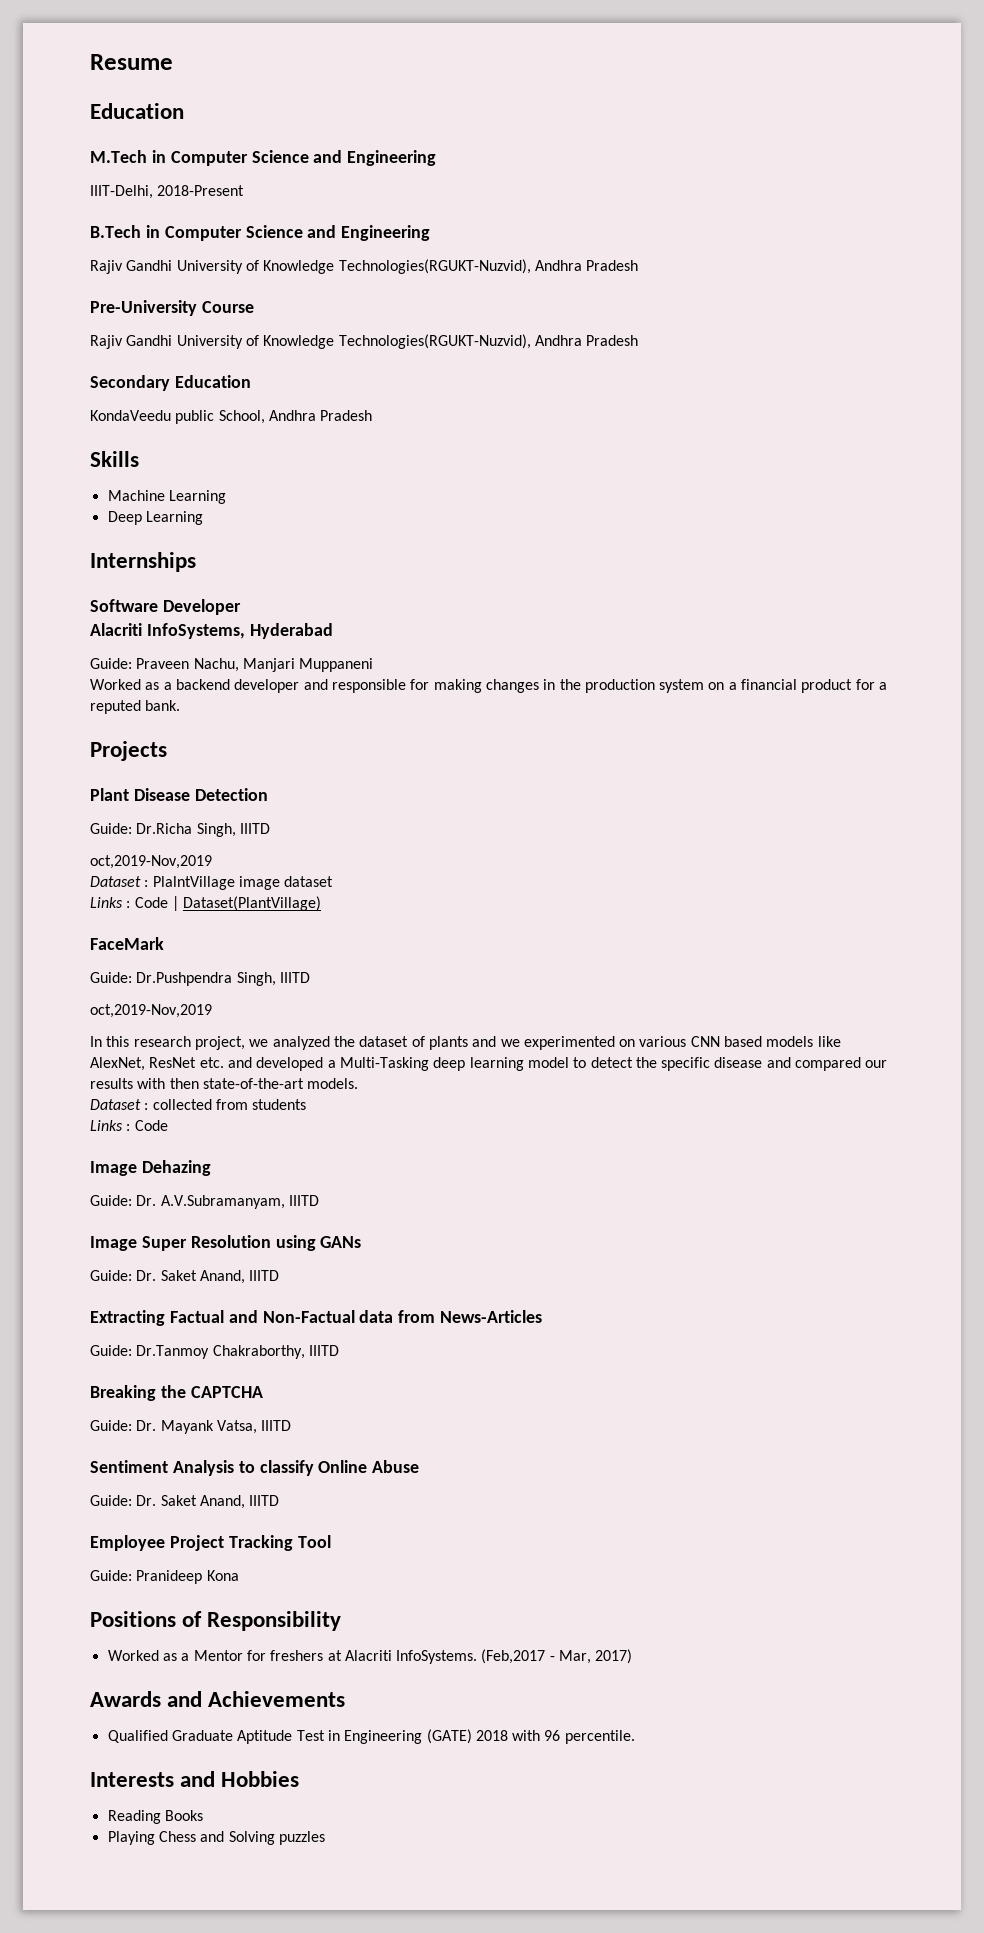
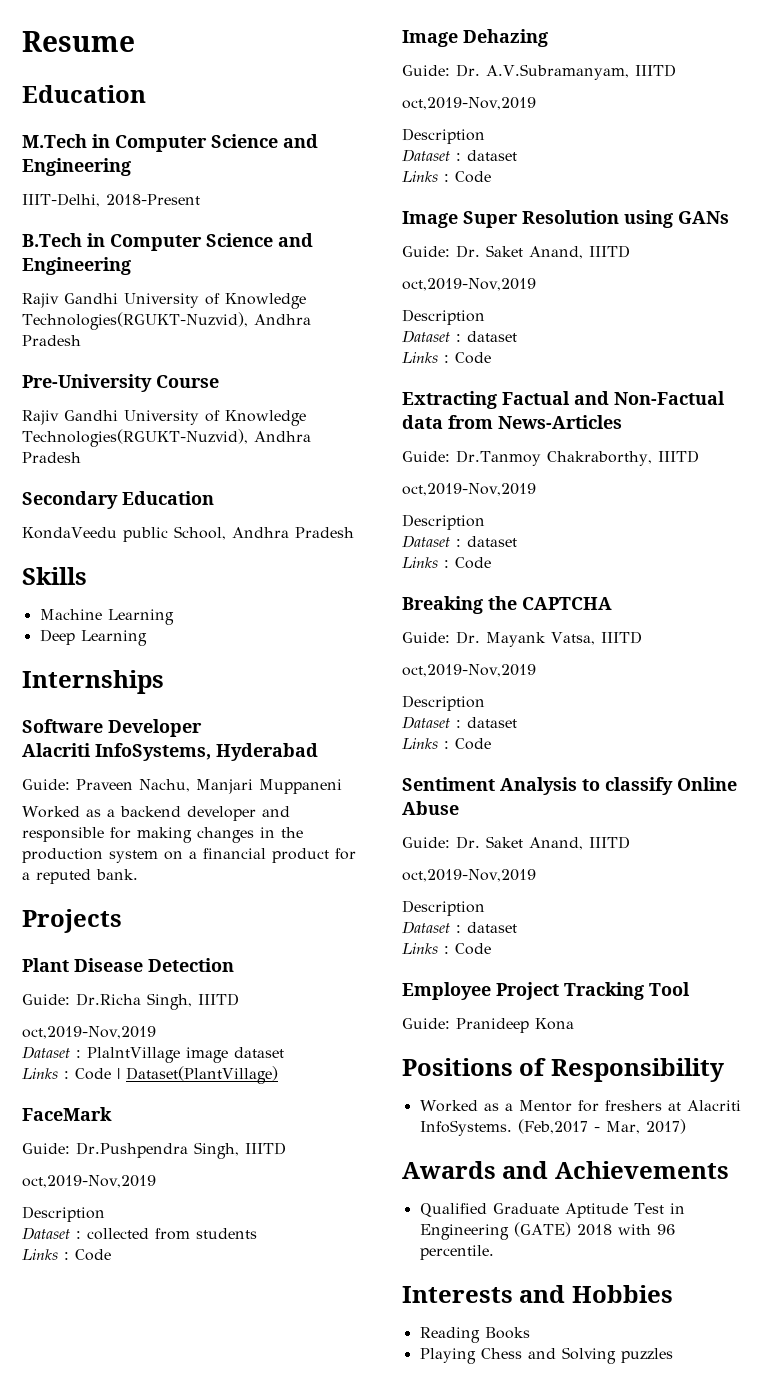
  Guide: Dr.Pushpendra Singh, IIITD
  oct,2019-Nov,2019
- In this research project, we analyzed the dataset of plants and we experimented on various CNN based models like AlexNet, ResNet etc. and developed a Multi-Tasking deep learning model to detect the specific disease and compared our results with then state-of-the-art models.
+ Description
  Guide: Dr. A.V.Subramanyam, IIITD
+ oct,2019-Nov,2019
+ Description
+ Dataset : dataset
+ Links : Code
  Image Super Resolution using GANs
  Guide: Dr. Saket Anand, IIITD
+ oct,2019-Nov,2019
+ Description
+ Dataset : dataset
+ Links : Code
  Guide: Dr.Tanmoy Chakraborthy, IIITD
+ oct,2019-Nov,2019
+ Description
+ Dataset : dataset
+ Links : Code
  Guide: Dr. Mayank Vatsa, IIITD
+ oct,2019-Nov,2019
+ Description
+ Dataset : dataset
+ Links : Code
  Sentiment Analysis to classify Online Abuse
  Guide: Dr. Saket Anand, IIITD
+ oct,2019-Nov,2019
+ Description
+ Dataset : dataset
+ Links : Code

